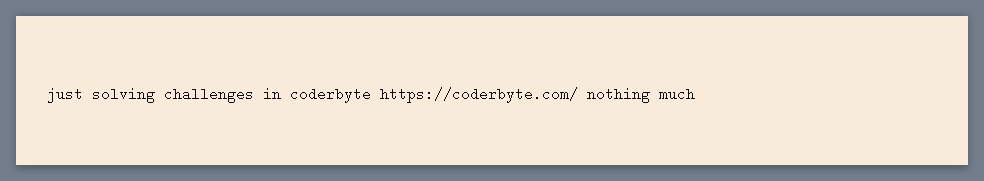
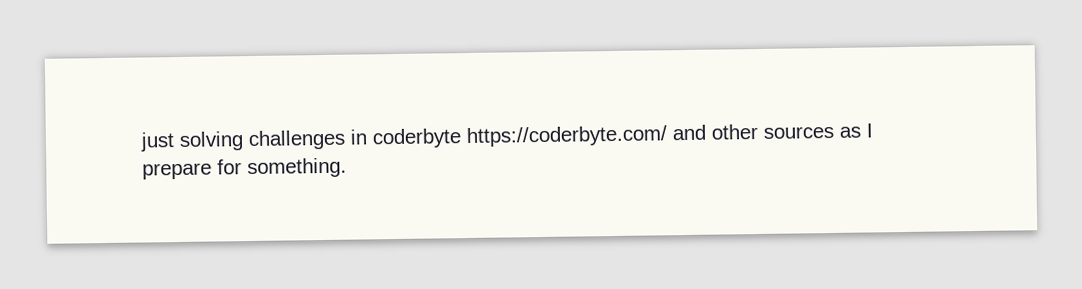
- just solving challenges in coderbyte https://coderbyte.com/ nothing much
+ just solving challenges in coderbyte https://coderbyte.com/ and other sources as I prepare for something.

